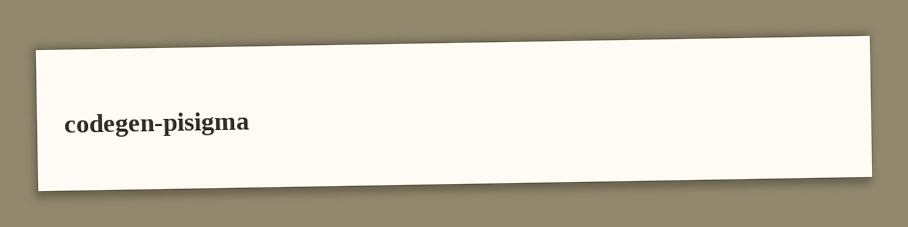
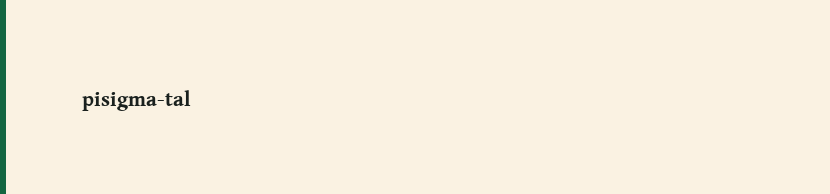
- codegen-pisigma
+ pisigma-tal

